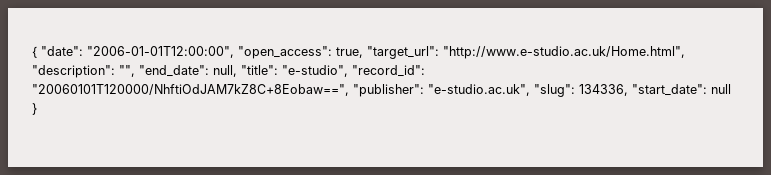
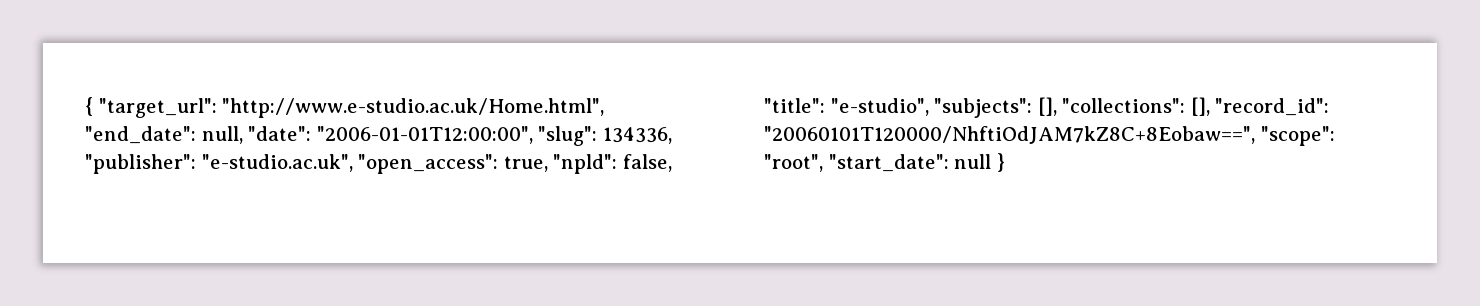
- { "date": "2006-01-01T12:00:00", "open_access": true, "target_url": "http://www.e-studio.ac.uk/Home.html", "description": "", "end_date": null, "title": "e-studio", "record_id": "20060101T120000/NhftiOdJAM7kZ8C+8Eobaw==", "publisher": "e-studio.ac.uk", "slug": 134336, "start_date": null }
+ { "target_url": "http://www.e-studio.ac.uk/Home.html", "end_date": null, "date": "2006-01-01T12:00:00", "slug": 134336, "publisher": "e-studio.ac.uk", "open_access": true, "npld": false, "title": "e-studio", "subjects": [], "collections": [], "record_id": "20060101T120000/NhftiOdJAM7kZ8C+8Eobaw==", "scope": "root", "start_date": null }

